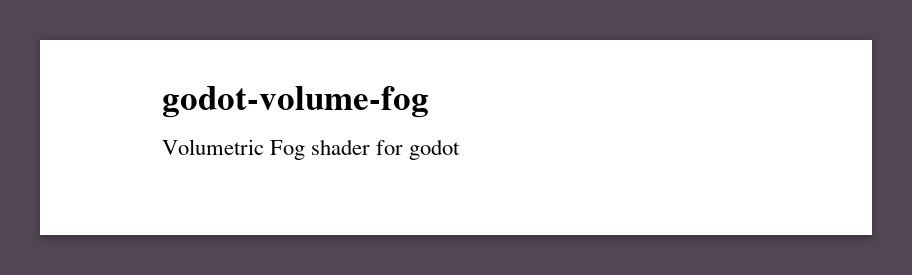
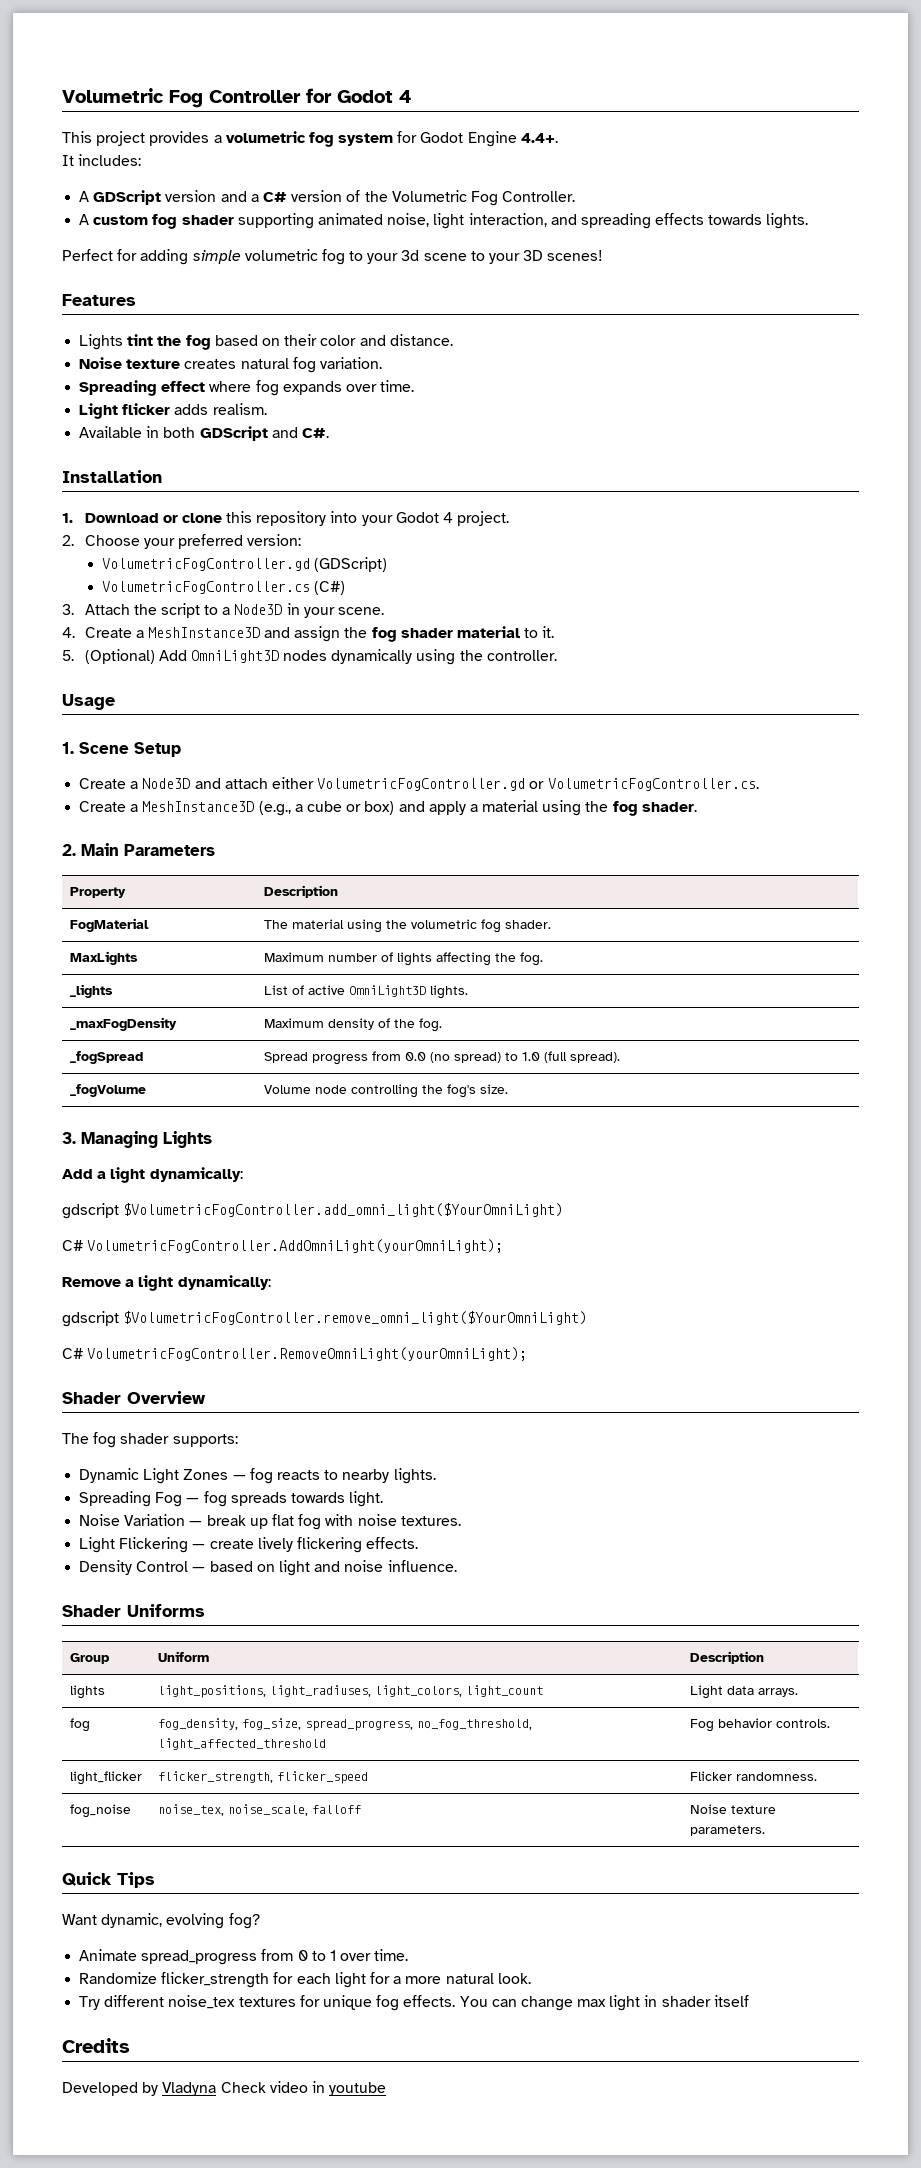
- godot-volume-fog
- Volumetric Fog shader for godot
+ Volumetric Fog Controller for Godot 4
+ This project provides a volumetric fog system for Godot Engine 4.4+.
+ It includes:
+ A GDScript version and a C# version of the Volumetric Fog Controller.
+ A custom fog shader supporting animated noise, light interaction, and spreading effects towards lights.
+ Perfect for adding simple volumetric fog to your 3d scene to your 3D scenes!
+ Features
+ Lights tint the fog based on their color and distance.
+ Noise texture creates natural fog variation.
+ Spreading effect where fog expands over time.
+ Light flicker adds realism.
+ Available in both GDScript and C#.
+ Installation
+ 1. Download or clone this repository into your Godot 4 project.
+ 2. Choose your preferred version:
+ VolumetricFogController.gd (GDScript)
+ VolumetricFogController.cs (C#)
+ 3. Attach the script to a Node3D in your scene.
+ 4. Create a MeshInstance3D and assign the fog shader material to it.
+ 5. (Optional) Add OmniLight3D nodes dynamically using the controller.
+ Usage
+ 1. Scene Setup
+ Create a Node3D and attach either VolumetricFogController.gd or VolumetricFogController.cs.
+ Create a MeshInstance3D (e.g., a cube or box) and apply a material using the fog shader.
+ 2. Main Parameters
+ Property | Description
+ FogMaterial | The material using the volumetric fog shader.
+ MaxLights | Maximum number of lights affecting the fog.
+ _lights | List of active OmniLight3D lights.
+ _maxFogDensity | Maximum density of the fog.
+ _fogSpread | Spread progress from 0.0 (no spread) to 1.0 (full spread).
+ _fogVolume | Volume node controlling the fog's size.
+ 3. Managing Lights
+ Add a light dynamically:
+ gdscript $VolumetricFogController.add_omni_light($YourOmniLight)
+ C# VolumetricFogController.AddOmniLight(yourOmniLight);
+ Remove a light dynamically:
+ gdscript $VolumetricFogController.remove_omni_light($YourOmniLight)
+ C# VolumetricFogController.RemoveOmniLight(yourOmniLight);
+ Shader Overview
+ The fog shader supports:
+ Dynamic Light Zones — fog reacts to nearby lights.
+ Spreading Fog — fog spreads towards light.
+ Noise Variation — break up flat fog with noise textures.
+ Light Flickering — create lively flickering effects.
+ Density Control — based on light and noise influence.
+ Shader Uniforms
+ Group | Uniform | Description
+ lights | light_positions, light_radiuses, light_colors, light_count | Light data arrays.
+ fog | fog_density, fog_size, spread_progress, no_fog_threshold, light_affected_threshold | Fog behavior controls.
+ light_flicker | flicker_strength, flicker_speed | Flicker randomness.
+ fog_noise | noise_tex, noise_scale, falloff | Noise texture parameters.
+ Quick Tips
+ Want dynamic, evolving fog?
+ Animate spread_progress from 0 to 1 over time.
+ Randomize flicker_strength for each light for a more natural look.
+ Try different noise_tex textures for unique fog effects. You can change max light in shader itself
+ Credits
+ Developed by Vladyna Check video in youtube

